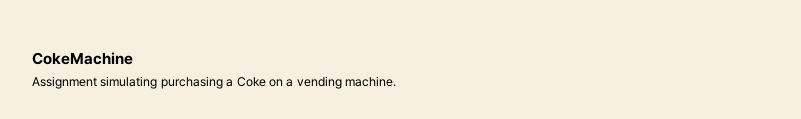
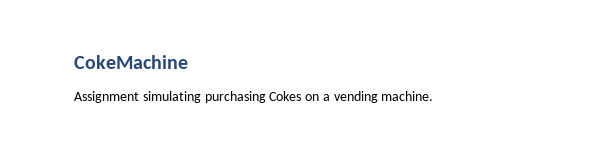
- Assignment simulating purchasing a Coke on a vending machine.
+ Assignment simulating purchasing Cokes on a vending machine.

